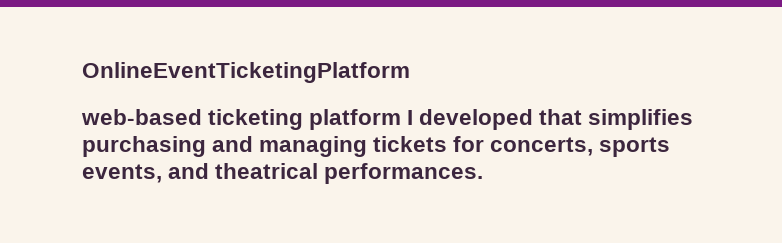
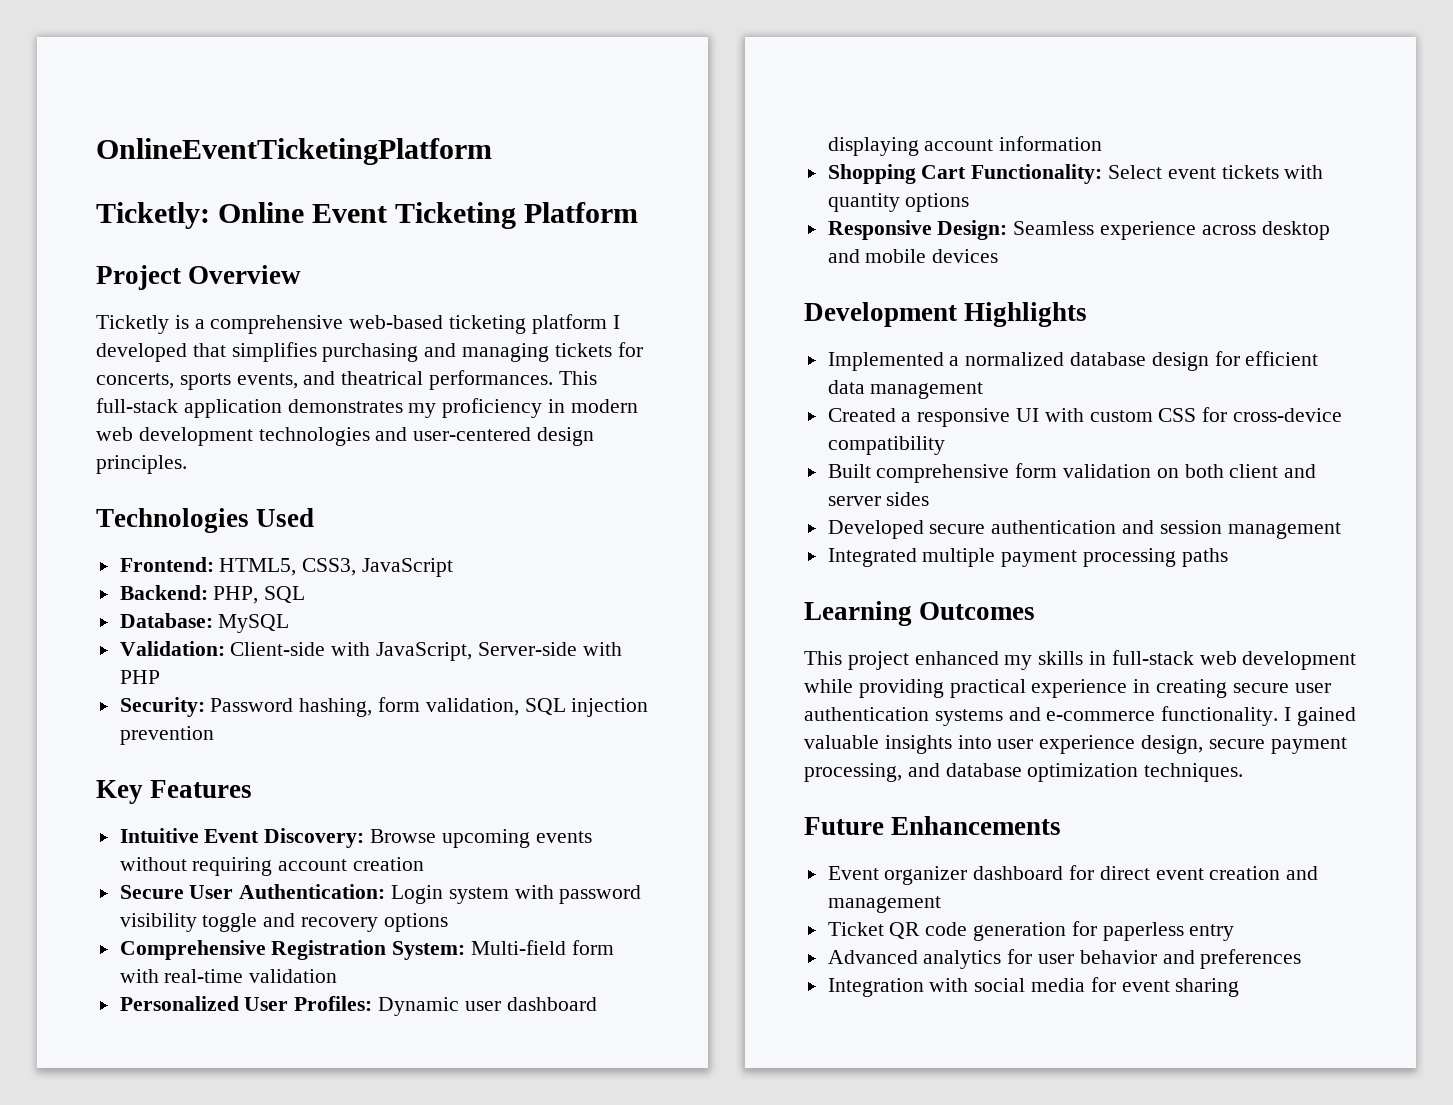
- web-based ticketing platform I developed that simplifies purchasing and managing tickets for concerts, sports events, and theatrical performances.
+ Ticketly: Online Event Ticketing Platform
+ Project Overview
+ Ticketly is a comprehensive web-based ticketing platform I developed that simplifies purchasing and managing tickets for concerts, sports events, and theatrical performances.
+ This full-stack application demonstrates my proficiency in modern web development technologies and user-centered design principles.
+ Technologies Used
+ Frontend: HTML5, CSS3, JavaScript
+ Backend: PHP, SQL
+ Database: MySQL
+ Validation: Client-side with JavaScript, Server-side with PHP
+ Security: Password hashing, form validation, SQL injection prevention
+ Key Features
+ Intuitive Event Discovery: Browse upcoming events without requiring account creation
+ Secure User Authentication: Login system with password visibility toggle and recovery options
+ Comprehensive Registration System: Multi-field form with real-time validation
+ Personalized User Profiles: Dynamic user dashboard displaying account information
+ Shopping Cart Functionality: Select event tickets with quantity options
+ Responsive Design: Seamless experience across desktop and mobile devices
+ Development Highlights
+ Implemented a normalized database design for efficient data management
+ Created a responsive UI with custom CSS for cross-device compatibility
+ Built comprehensive form validation on both client and server sides
+ Developed secure authentication and session management
+ Integrated multiple payment processing paths
+ Learning Outcomes
+ This project enhanced my skills in full-stack web development while providing practical experience in creating secure user authentication systems and e-commerce functionality. I gained valuable insights into user experience design, secure payment processing, and database optimization techniques.
+ Future Enhancements
+ Event organizer dashboard for direct event creation and management
+ Ticket QR code generation for paperless entry
+ Advanced analytics for user behavior and preferences
+ Integration with social media for event sharing

